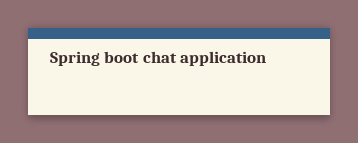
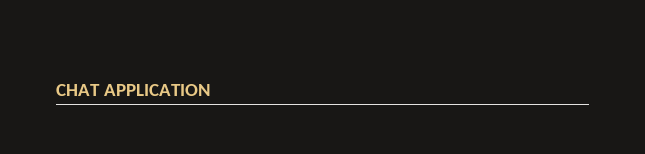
- Spring boot chat application
+ CHAT APPLICATION

